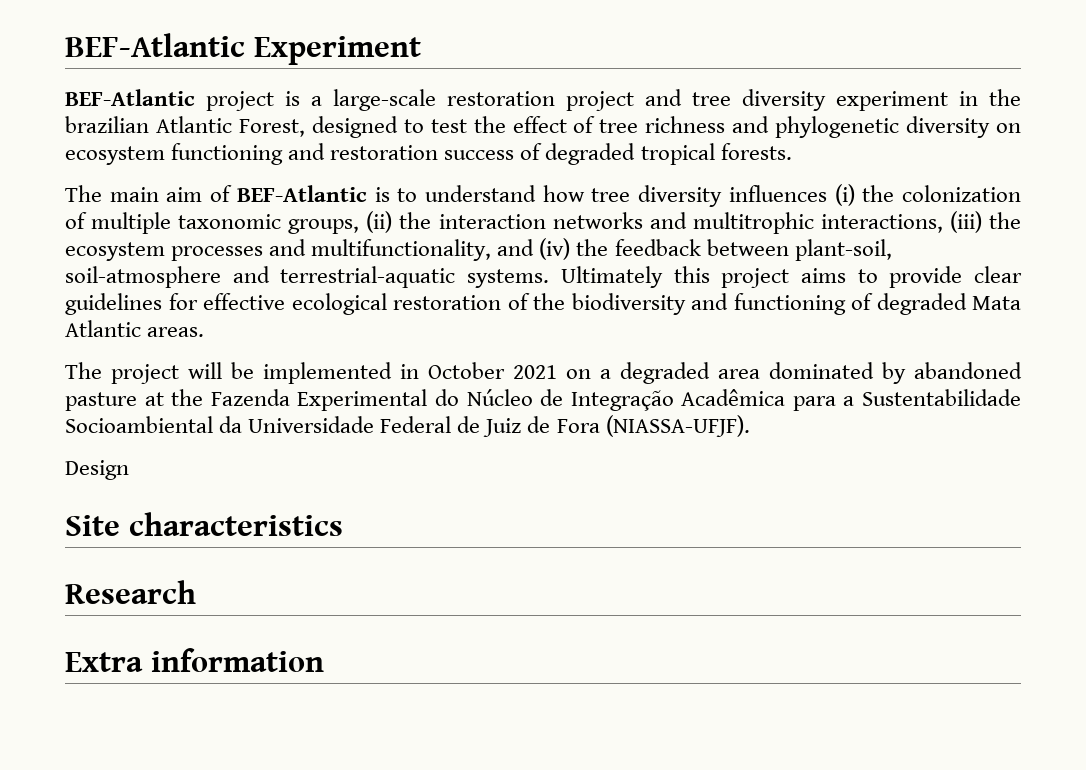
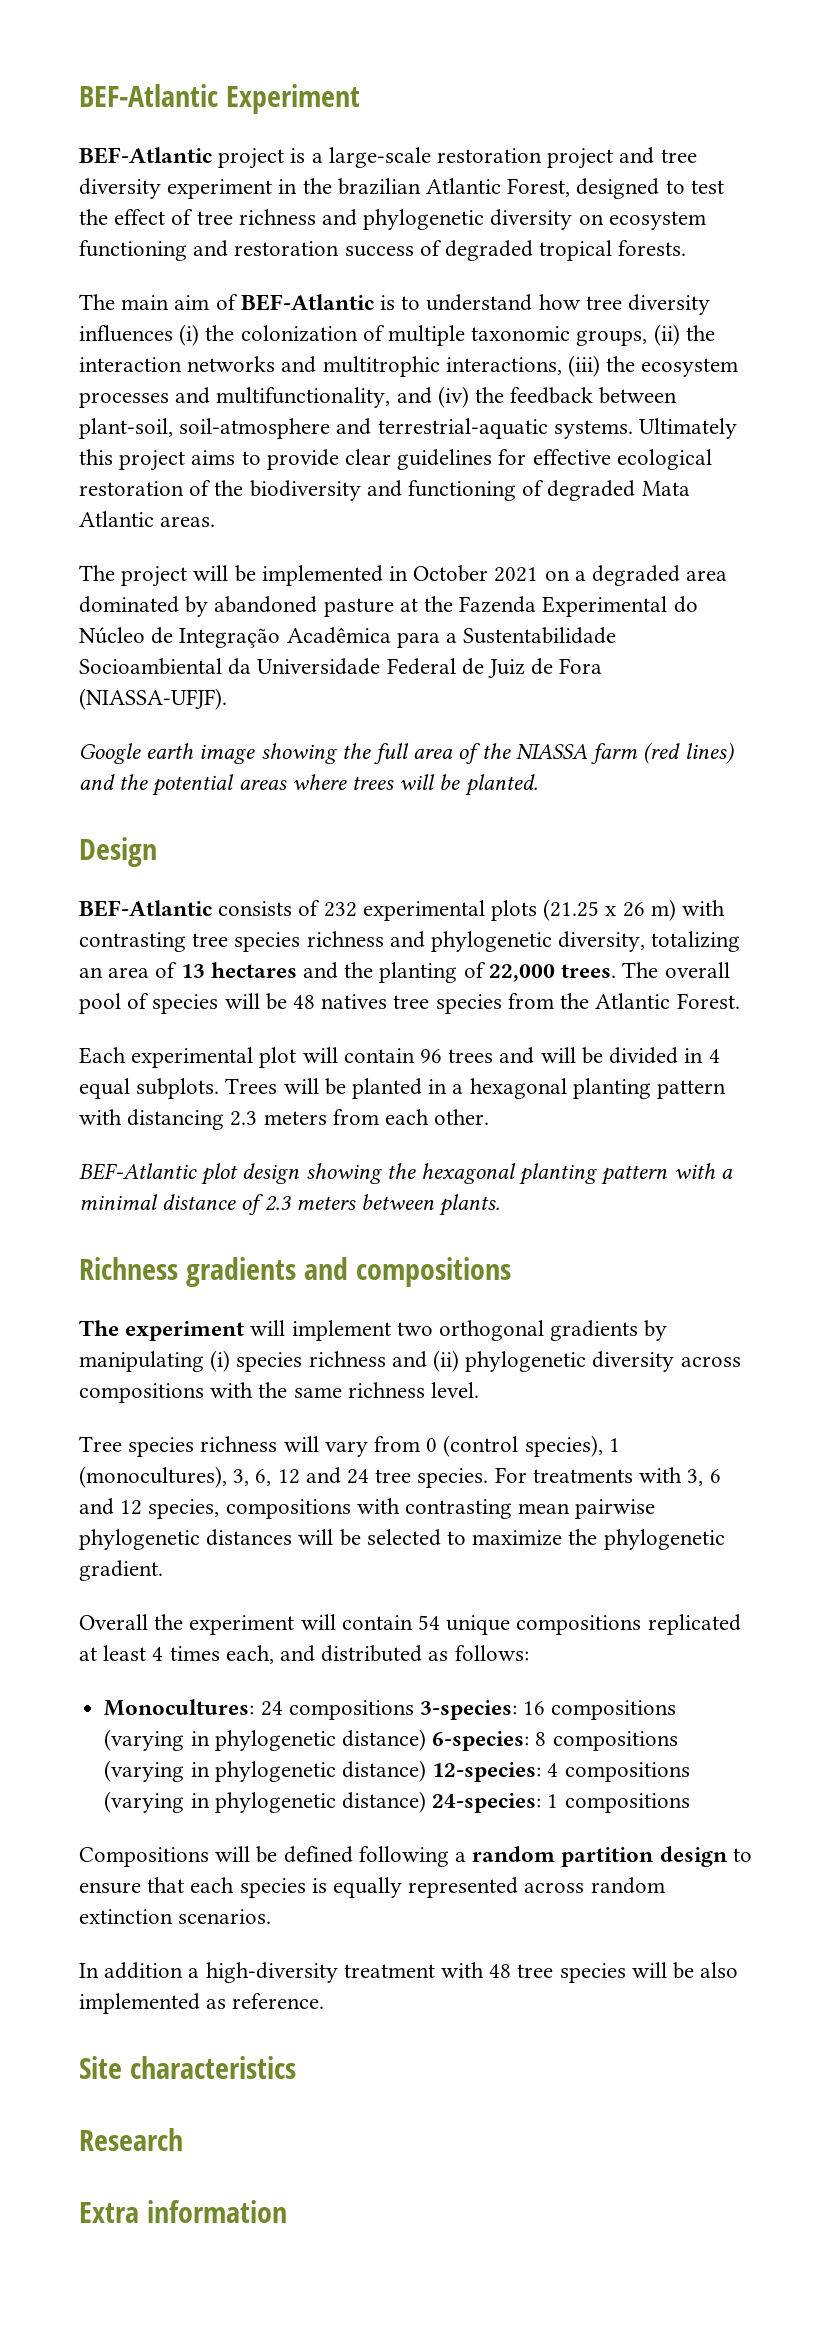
+ Google earth image showing the full area of the NIASSA farm (red lines) and the potential areas where trees will be planted.
  Design
+ BEF-Atlantic consists of 232 experimental plots (21.25 x 26 m) with contrasting tree species richness and phylogenetic diversity, totalizing an area of 13 hectares and the planting of 22,000 trees. The overall pool of species will be 48 natives tree species from the Atlantic Forest.
+ Each experimental plot will contain 96 trees and will be divided in 4 equal subplots. Trees will be planted in a hexagonal planting pattern with distancing 2.3 meters from each other.
+ BEF-Atlantic plot design showing the hexagonal planting pattern with a minimal distance of 2.3 meters between plants.
+ Richness gradients and compositions
+ The experiment will implement two orthogonal gradients by manipulating (i) species richness and (ii) phylogenetic diversity across compositions with the same richness level.
+ Tree species richness will vary from 0 (control species), 1 (monocultures), 3, 6, 12 and 24 tree species. For treatments with 3, 6 and 12 species, compositions with contrasting mean pairwise phylogenetic distances will be selected to maximize the phylogenetic gradient.
+ Overall the experiment will contain 54 unique compositions replicated at least 4 times each, and distributed as follows:
+ Monocultures: 24 compositions 3-species: 16 compositions (varying in phylogenetic distance) 6-species: 8 compositions (varying in phylogenetic distance) 12-species: 4 compositions (varying in phylogenetic distance) 24-species: 1 compositions
+ Compositions will be defined following a random partition design to ensure that each species is equally represented across random extinction scenarios.
+ In addition a high-diversity treatment with 48 tree species will be also implemented as reference.

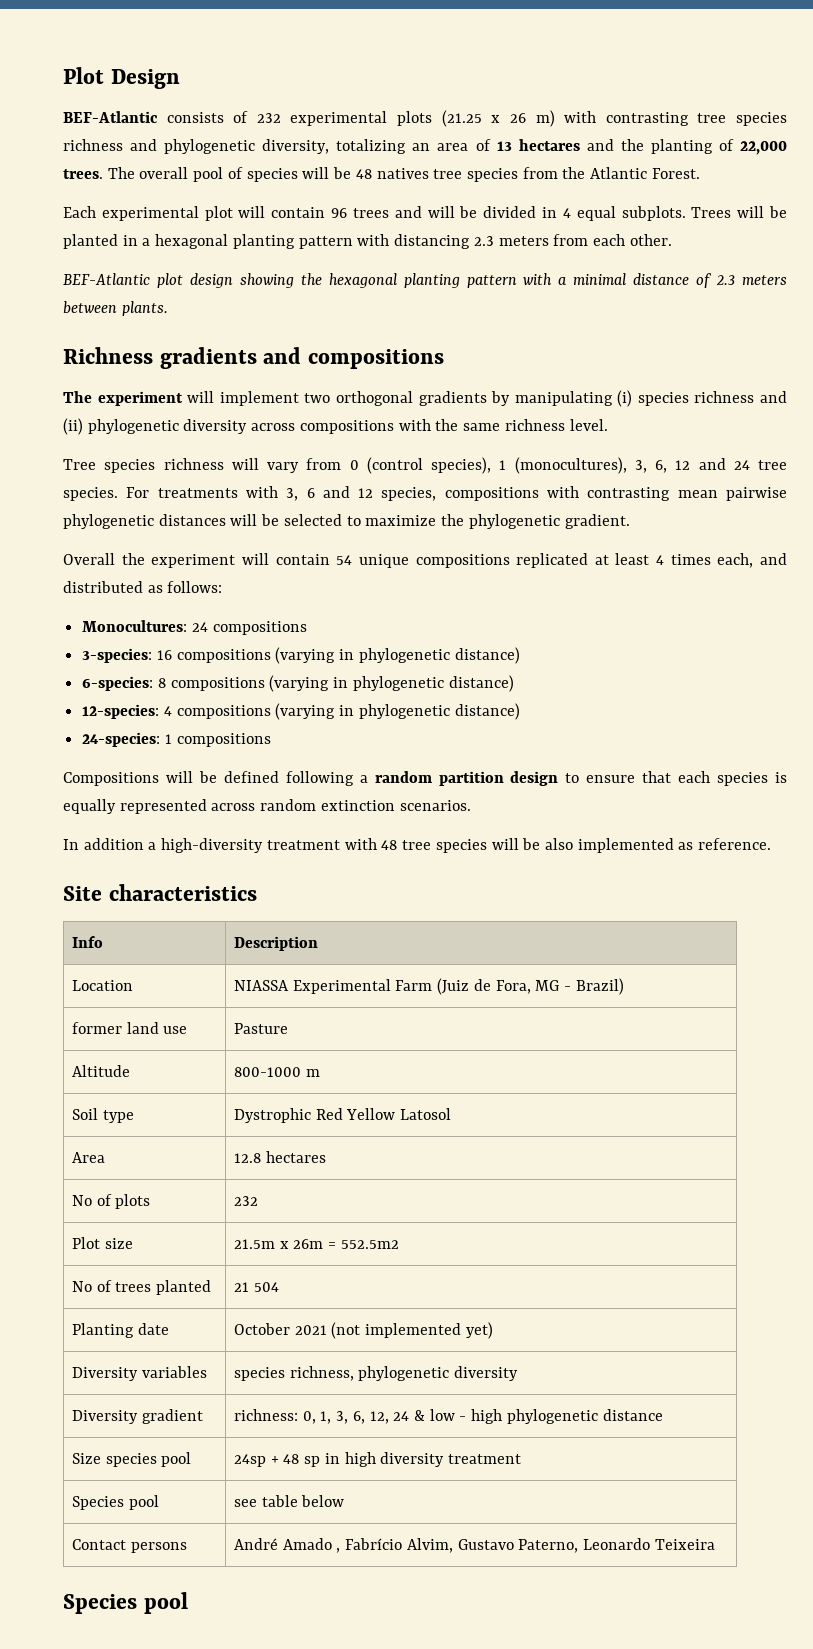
- BEF-Atlantic Experiment
- BEF-Atlantic project is a large-scale restoration project and tree diversity experiment in the brazilian Atlantic Forest, designed to test the effect of tree richness and phylogenetic diversity on ecosystem functioning and restoration success of degraded tropical forests.
- The main aim of BEF-Atlantic is to understand how tree diversity influences (i) the colonization of multiple taxonomic groups, (ii) the interaction networks and multitrophic interactions, (iii) the ecosystem processes and multifunctionality, and (iv) the feedback between plant-soil, soil-atmosphere and terrestrial-aquatic systems. Ultimately this project aims to provide clear guidelines for effective ecological restoration of the biodiversity and functioning of degraded Mata Atlantic areas.
- The project will be implemented in October 2021 on a degraded area dominated by abandoned pasture at the Fazenda Experimental do Núcleo de Integração Acadêmica para a Sustentabilidade Socioambiental da Universidade Federal de Juiz de Fora (NIASSA-UFJF).
- Google earth image showing the full area of the NIASSA farm (red lines) and the potential areas where trees will be planted.
- Design
+ Plot Design
- Monocultures: 24 compositions 3-species: 16 compositions (varying in phylogenetic distance) 6-species: 8 compositions (varying in phylogenetic distance) 12-species: 4 compositions (varying in phylogenetic distance) 24-species: 1 compositions
+ Monocultures: 24 compositions
+ 3-species: 16 compositions (varying in phylogenetic distance)
+ 6-species: 8 compositions (varying in phylogenetic distance)
+ 12-species: 4 compositions (varying in phylogenetic distance)
+ 24-species: 1 compositions
- Research
- Extra information
+ Info | Description
+ Location | NIASSA Experimental Farm (Juiz de Fora, MG - Brazil)
+ former land use | Pasture
+ Altitude | 800-1000 m
+ Soil type | Dystrophic Red Yellow Latosol
+ Area | 12.8 hectares
+ No of plots | 232
+ Plot size | 21.5m x 26m = 552.5m2
+ No of trees planted | 21 504
+ Planting date | October 2021 (not implemented yet)
+ Diversity variables | species richness, phylogenetic diversity
+ Diversity gradient | richness: 0, 1, 3, 6, 12, 24 & low - high phylogenetic distance
+ Size species pool | 24sp + 48 sp in high diversity treatment
+ Species pool | see table below
+ Contact persons | André Amado , Fabrício Alvim, Gustavo Paterno, Leonardo Teixeira
+ Species pool

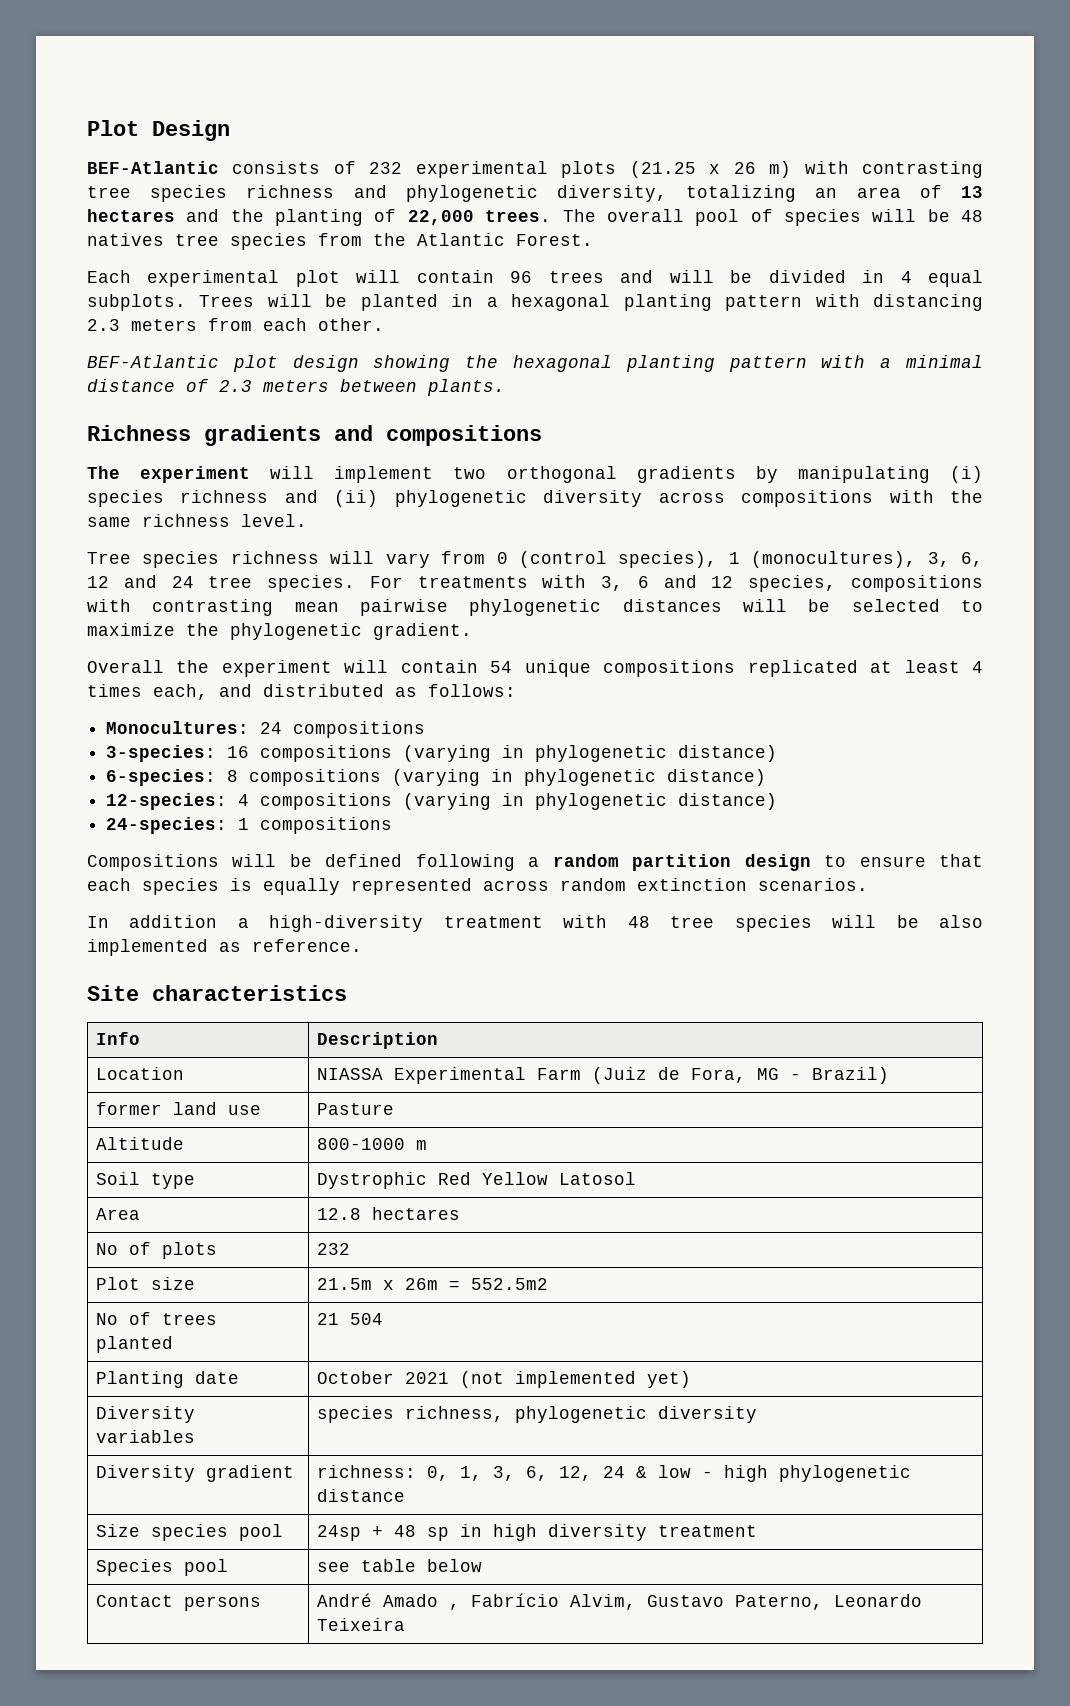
  Contact persons | André Amado , Fabrício Alvim, Gustavo Paterno, Leonardo Teixeira
- Species pool

